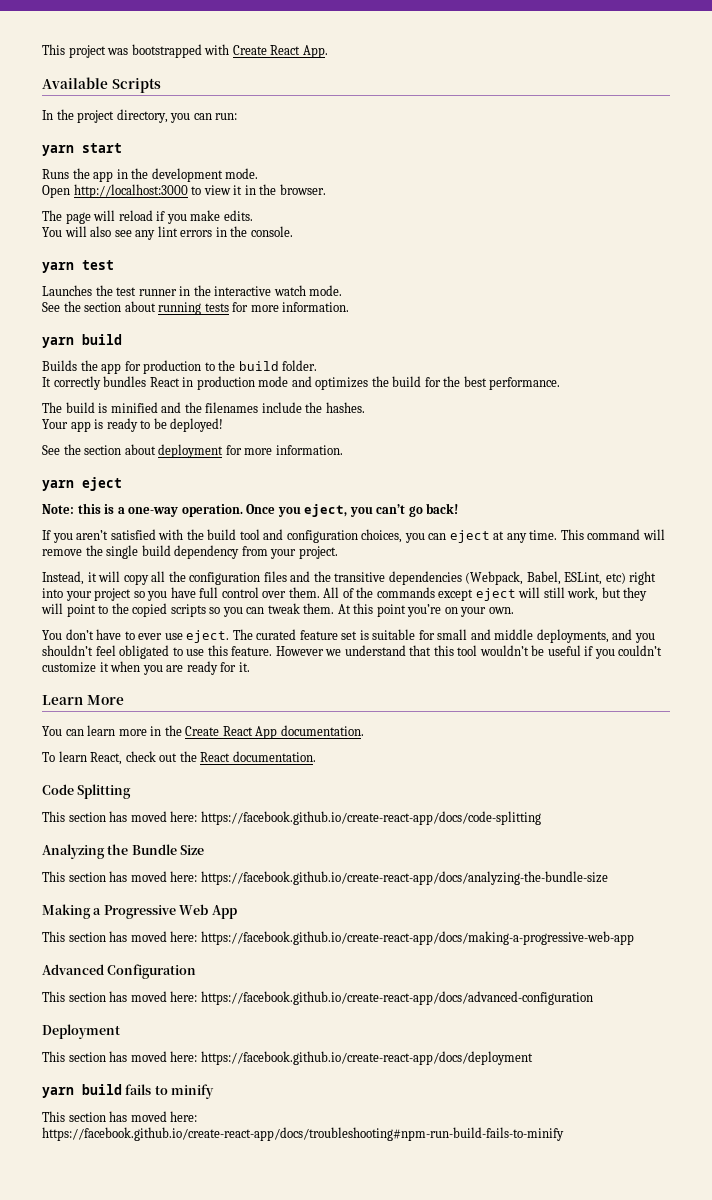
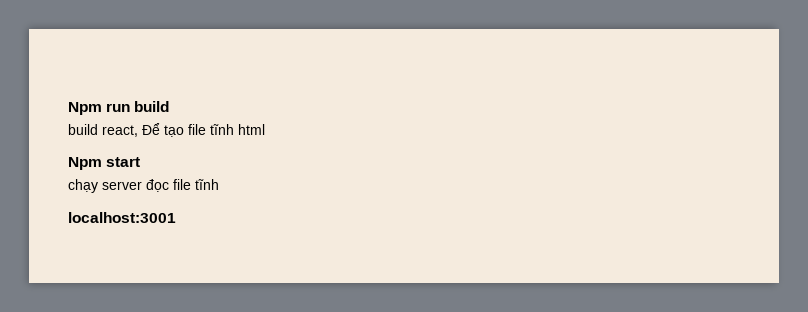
- This project was bootstrapped with Create React App.
- Available Scripts
- In the project directory, you can run:
- yarn start
- Runs the app in the development mode.
- Open http://localhost:3000 to view it in the browser.
- The page will reload if you make edits.
- You will also see any lint errors in the console.
- yarn test
- Launches the test runner in the interactive watch mode.
- See the section about running tests for more information.
- yarn build
- Builds the app for production to the build folder.
- It correctly bundles React in production mode and optimizes the build for the best performance.
- The build is minified and the filenames include the hashes.
- Your app is ready to be deployed!
- See the section about deployment for more information.
- yarn eject
- Note: this is a one-way operation. Once you eject, you can’t go back!
- If you aren’t satisfied with the build tool and configuration choices, you can eject at any time. This command will remove the single build dependency from your project.
- Instead, it will copy all the configuration files and the transitive dependencies (Webpack, Babel, ESLint, etc) right into your project so you have full control over them. All of the commands except eject will still work, but they will point to the copied scripts so you can tweak them. At this point you’re on your own.
- You don’t have to ever use eject. The curated feature set is suitable for small and middle deployments, and you shouldn’t feel obligated to use this feature. However we understand that this tool wouldn’t be useful if you couldn’t customize it when you are ready for it.
- Learn More
- You can learn more in the Create React App documentation.
- To learn React, check out the React documentation.
- Code Splitting
- This section has moved here: https://facebook.github.io/create-react-app/docs/code-splitting
- Analyzing the Bundle Size
- This section has moved here: https://facebook.github.io/create-react-app/docs/analyzing-the-bundle-size
- Making a Progressive Web App
- This section has moved here: https://facebook.github.io/create-react-app/docs/making-a-progressive-web-app
- Advanced Configuration
- This section has moved here: https://facebook.github.io/create-react-app/docs/advanced-configuration
- Deployment
- This section has moved here: https://facebook.github.io/create-react-app/docs/deployment
- yarn build fails to minify
- This section has moved here: https://facebook.github.io/create-react-app/docs/troubleshooting#npm-run-build-fails-to-minify
+ Npm run build
+ build react, Để tạo file tĩnh html
+ Npm start
+ chạy server đọc file tĩnh
+ localhost:3001

